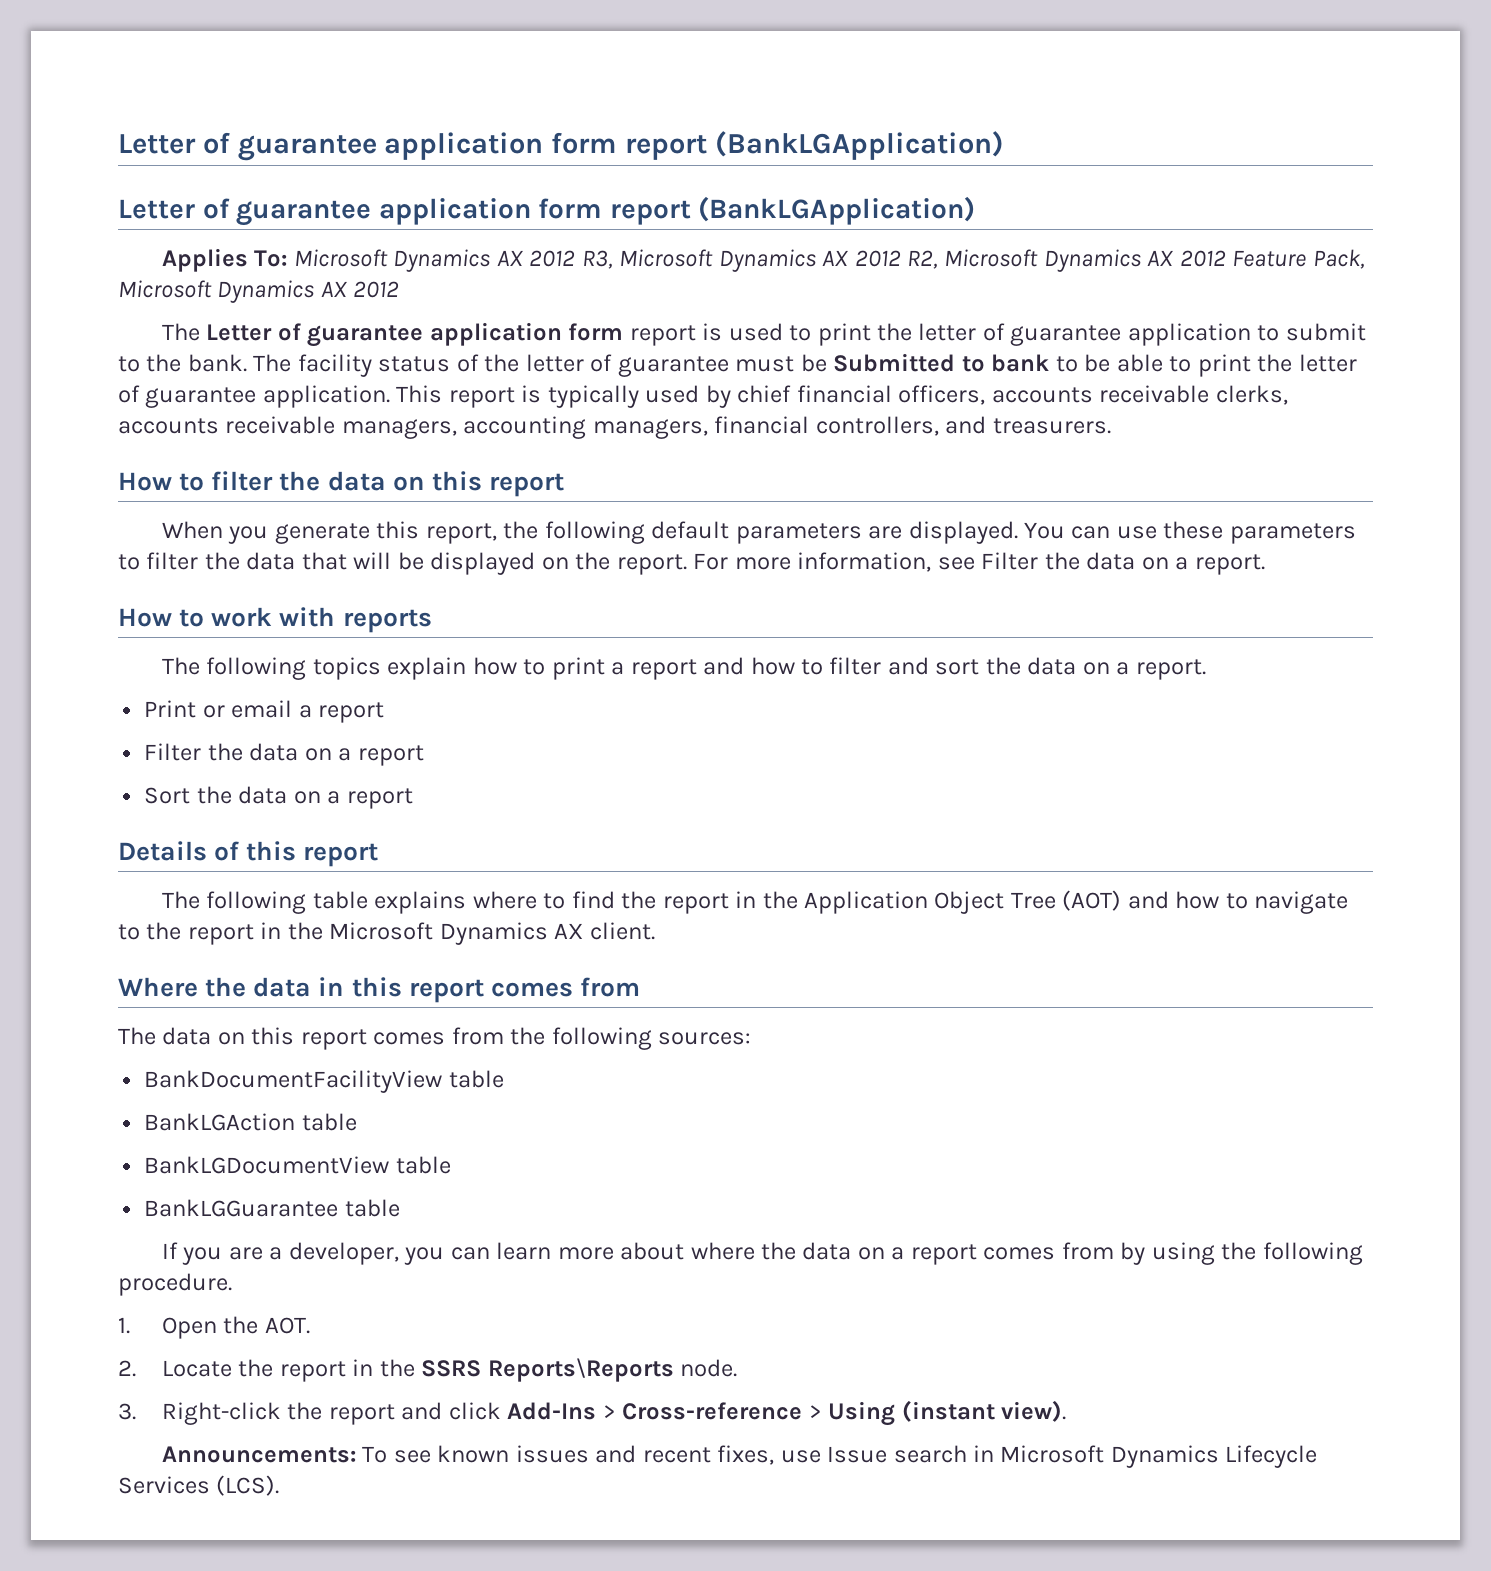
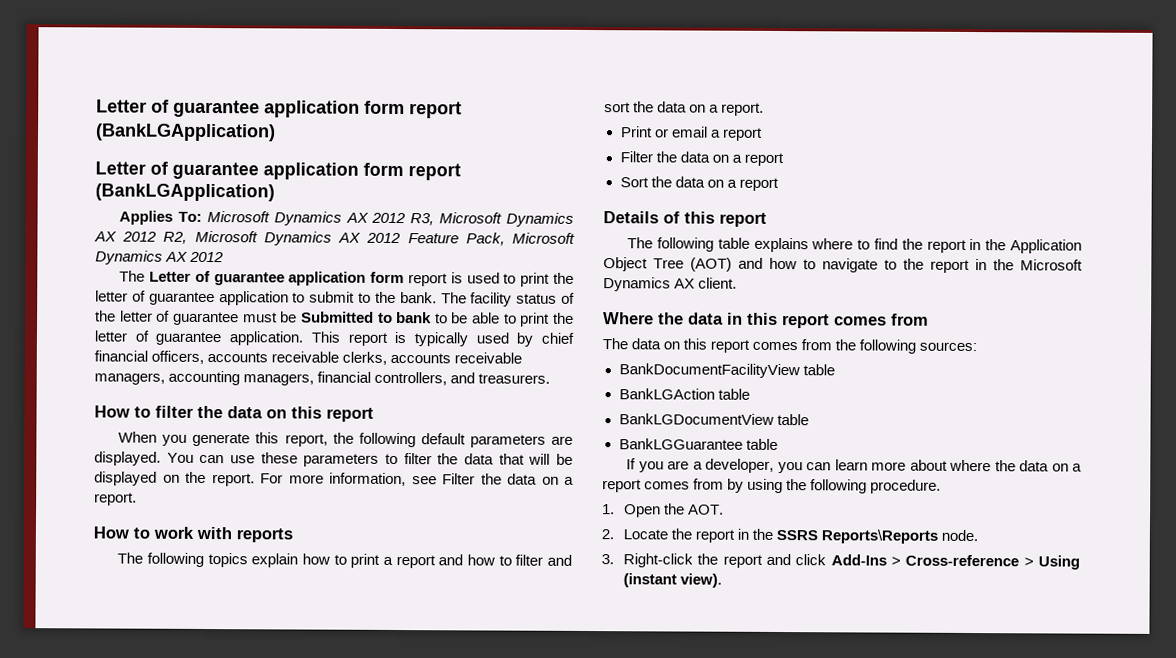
- Announcements: To see known issues and recent fixes, use Issue search in Microsoft Dynamics Lifecycle Services (LCS).

